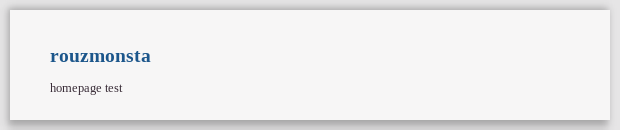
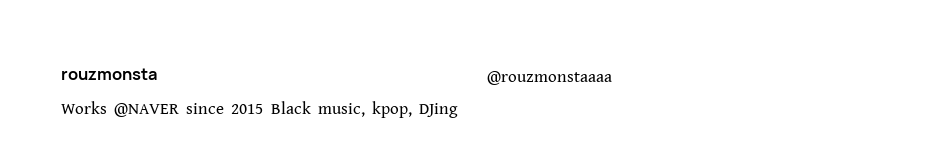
- homepage test
+ Works @NAVER since 2015 Black music, kpop, DJing @rouzmonstaaaa

